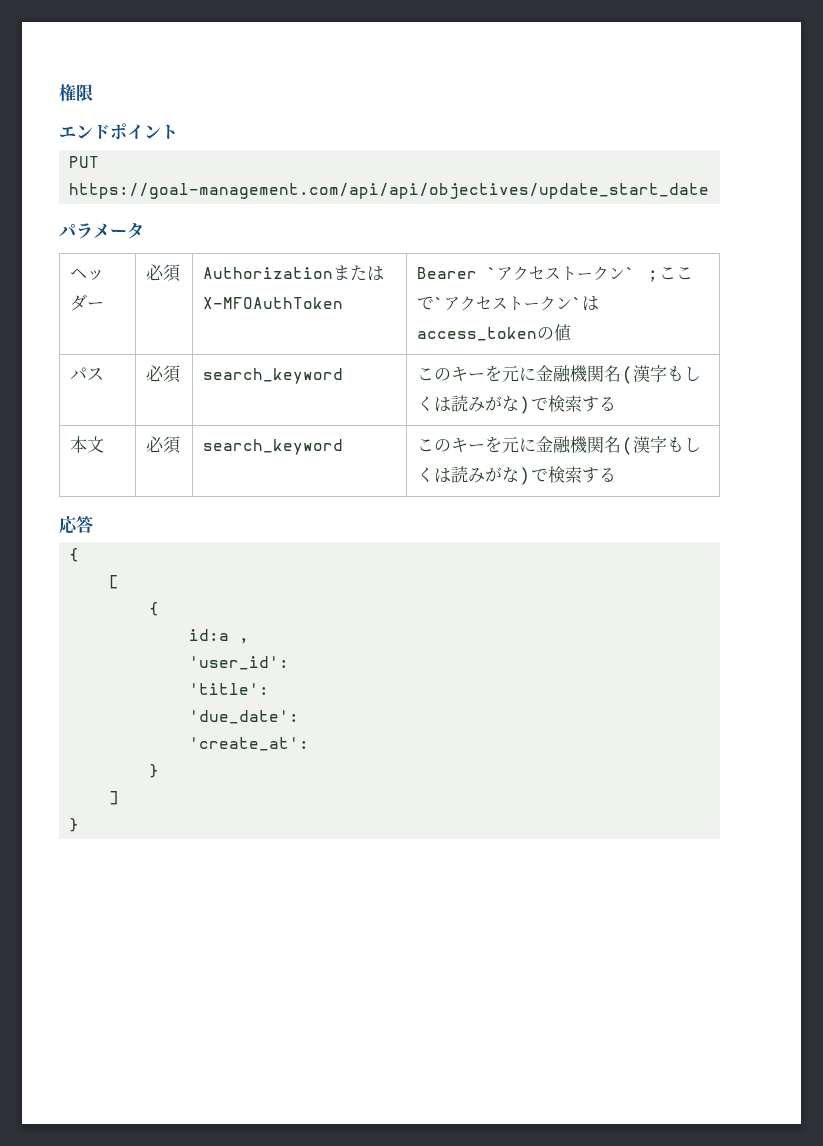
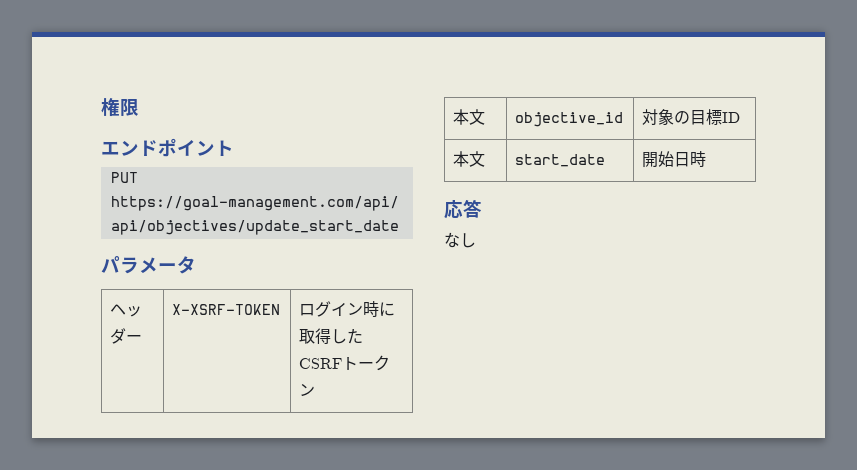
- ヘッダー | 必須 | AuthorizationまたはX-MFOAuthToken | Bearer `アクセストークン` ;ここで`アクセストークン`はaccess_tokenの値
- パス | 必須 | search_keyword | このキーを元に金融機関名(漢字もしくは読みがな)で検索する
- 本文 | 必須 | search_keyword | このキーを元に金融機関名(漢字もしくは読みがな)で検索する
+ ヘッダー | X-XSRF-TOKEN | ログイン時に取得したCSRFトークン
+ 本文 | objective_id | 対象の目標ID
+ 本文 | start_date | 開始日時
  応答
- {
- [
- {
- id:a ,
- 'user_id':
- 'title':
- 'due_date':
- 'create_at':
- }
- ]
- }
+ なし

